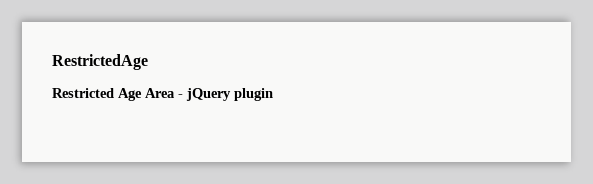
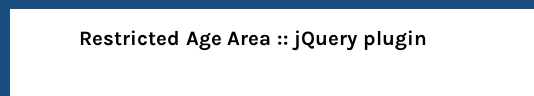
- RestrictedAge
- Restricted Age Area - jQuery plugin
+ Restricted Age Area :: jQuery plugin

